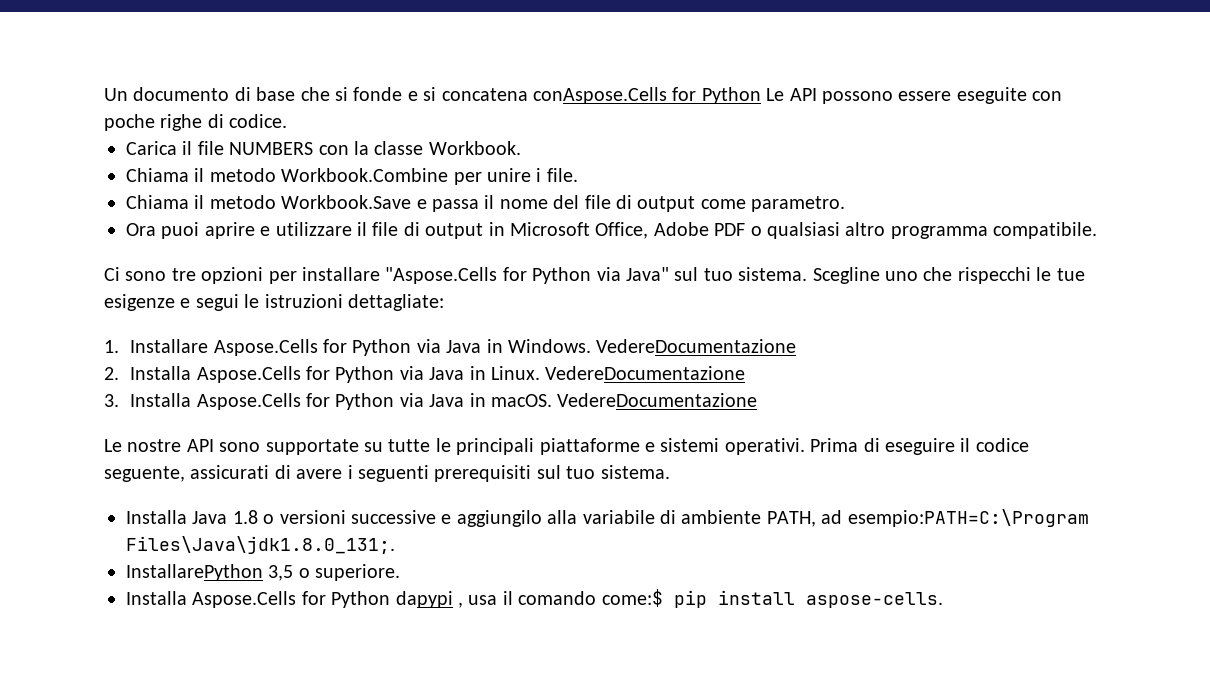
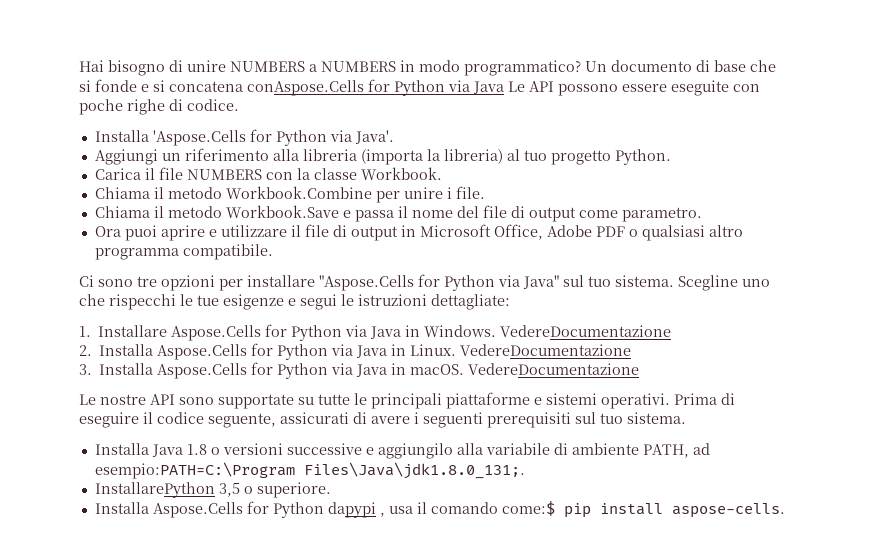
+ Hai bisogno di unire NUMBERS a NUMBERS in modo programmatico?
- Un documento di base che si fonde e si concatena conAspose.Cells for Python Le API possono essere eseguite con poche righe di codice.
+ Un documento di base che si fonde e si concatena conAspose.Cells for Python via Java Le API possono essere eseguite con poche righe di codice.
+ Installa 'Aspose.Cells for Python via Java'.
+ Aggiungi un riferimento alla libreria (importa la libreria) al tuo progetto Python.

